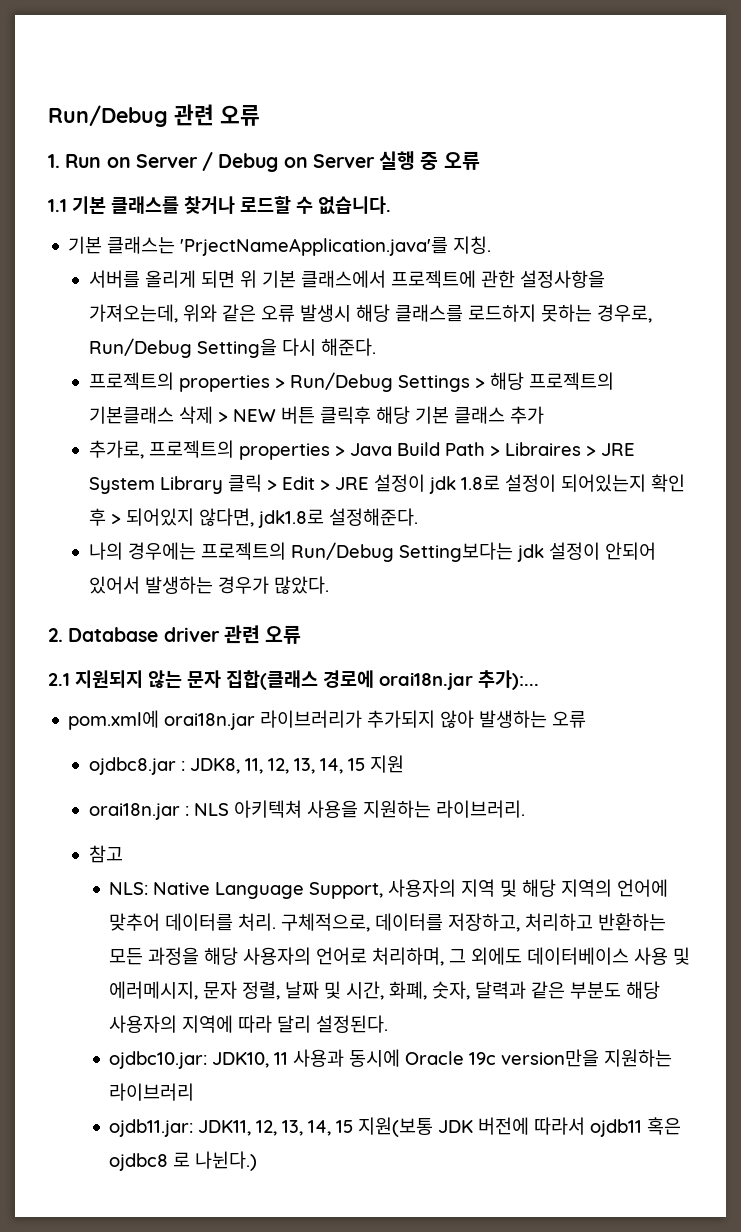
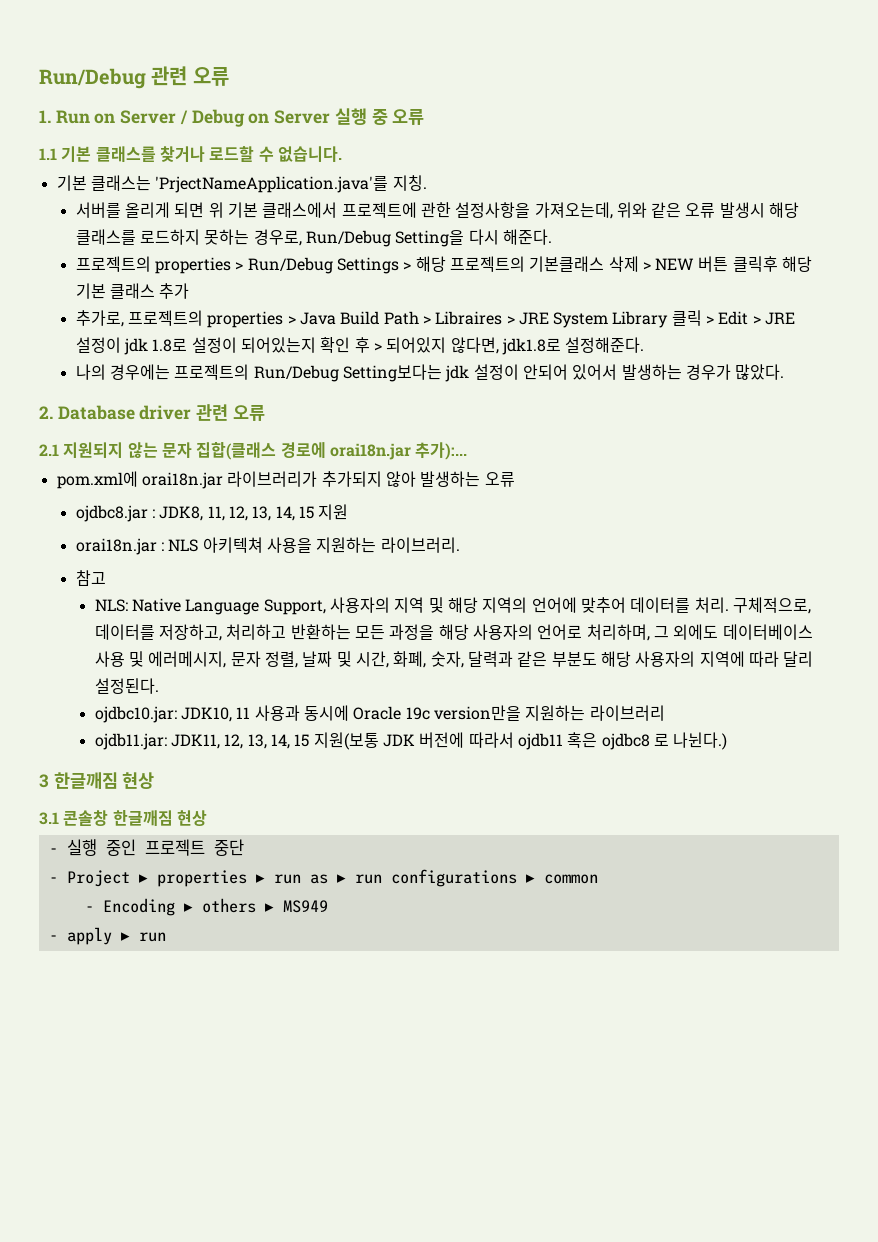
+ 3 한글깨짐 현상
+ 3.1 콘솔창 한글깨짐 현상
+ - 실행 중인 프로젝트 중단
+ - Project ▸ properties ▸ run as ▸ run configurations ▸ common
+ - Encoding ▸ others ▸ MS949
+ - apply ▸ run

